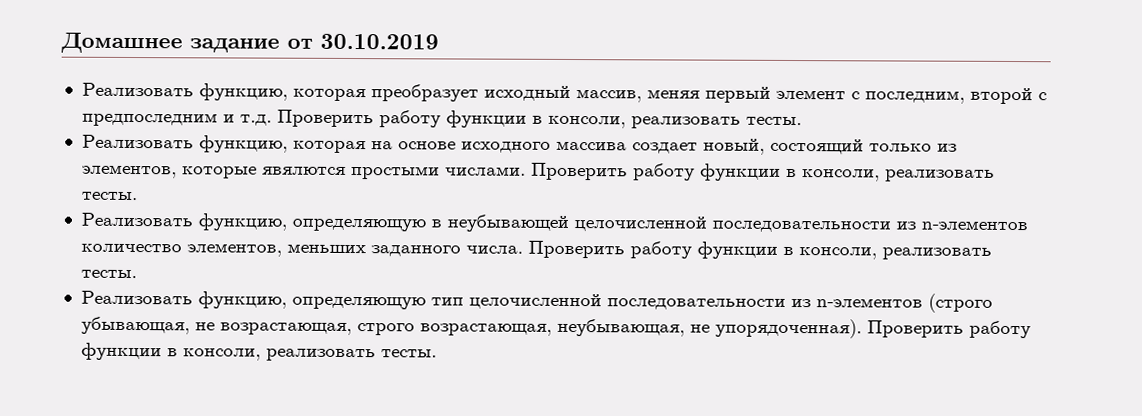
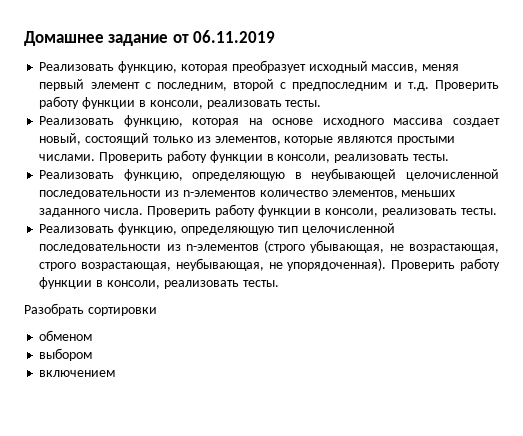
- Домашнее задание от 30.10.2019
+ Домашнее задание от 06.11.2019
- Реализовать функцию, которая на основе исходного массива создает новый, состоящий только из элементов, которые явялются простыми числами.
+ Реализовать функцию, которая на основе исходного массива создает новый, состоящий только из элементов, которые являются простыми числами.
+ Разобрать сортировки
+ обменом
+ выбором
+ включением

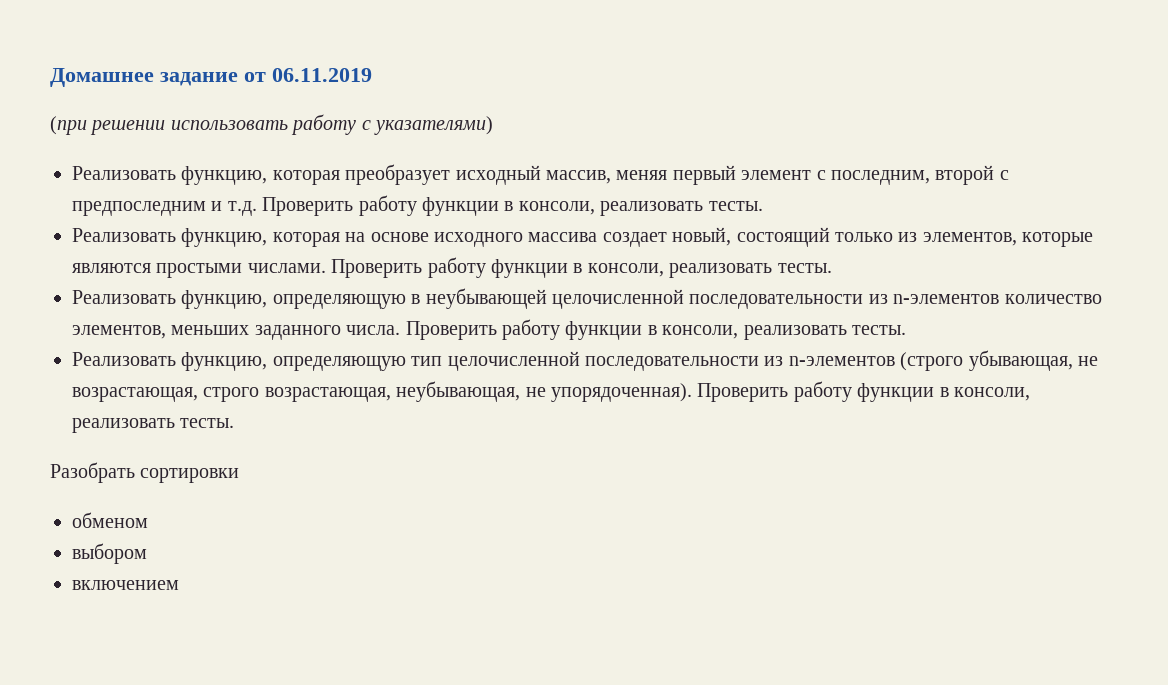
+ (при решении использовать работу с указателями)

